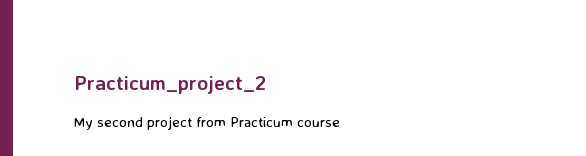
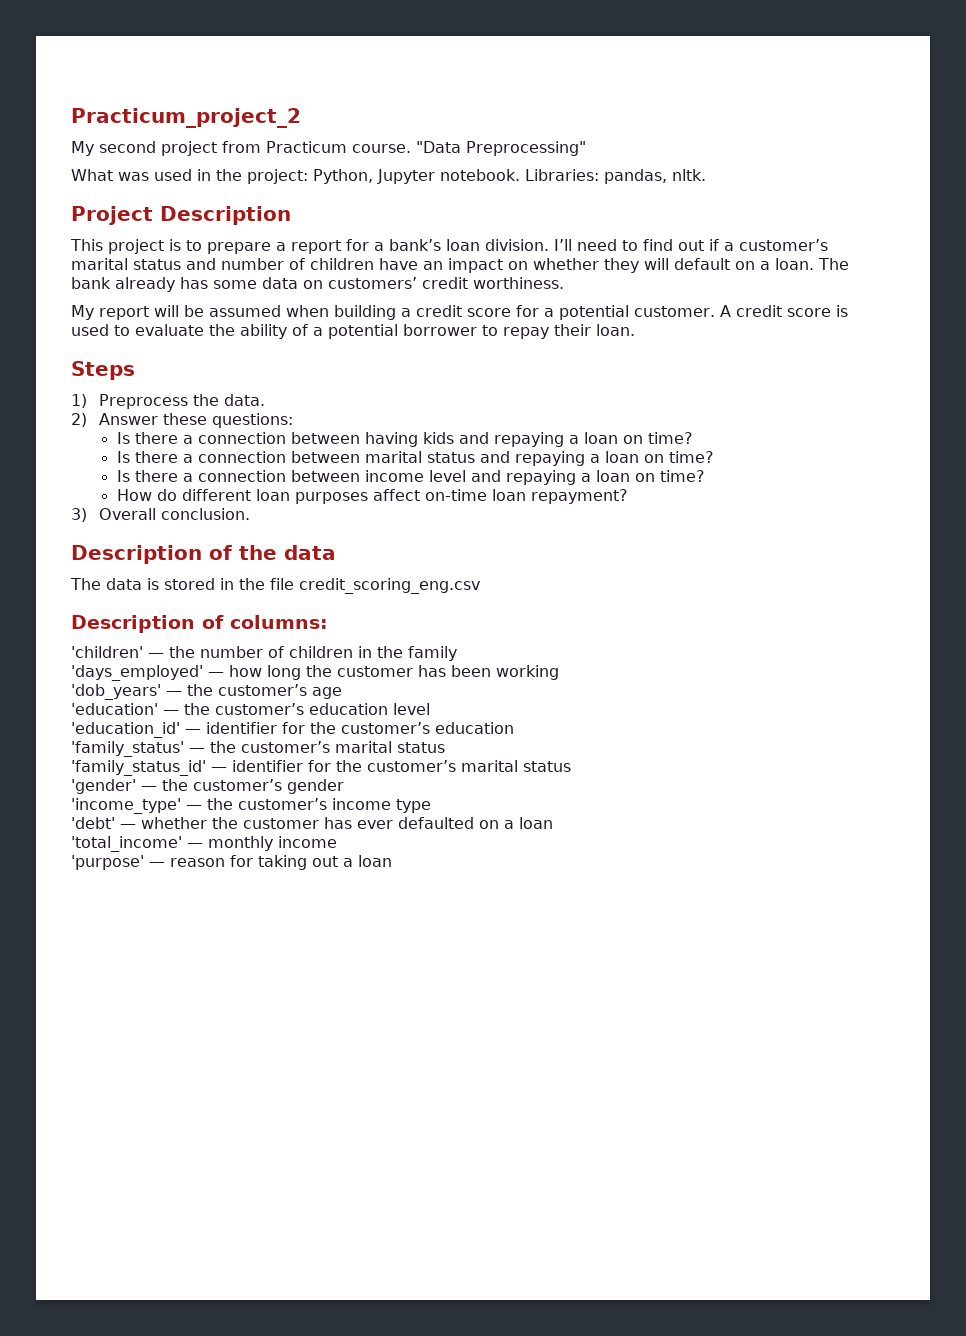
- My second project from Practicum course
+ My second project from Practicum course. "Data Preprocessing"
+ What was used in the project: Python, Jupyter notebook. Libraries: pandas, nltk.
+ Project Description
+ This project is to prepare a report for a bank’s loan division. I’ll need to find out if a customer’s marital status and number of children have an impact on whether they will default on a loan. The bank already has some data on customers’ credit worthiness.
+ My report will be assumed when building a credit score for a potential customer. A credit score is used to evaluate the ability of a potential borrower to repay their loan.
+ Steps
+ 1) Preprocess the data.
+ 2) Answer these questions:
+ Is there a connection between having kids and repaying a loan on time?
+ Is there a connection between marital status and repaying a loan on time?
+ Is there a connection between income level and repaying a loan on time?
+ How do different loan purposes affect on-time loan repayment?
+ 3) Overall conclusion.
+ Description of the data
+ The data is stored in the file credit_scoring_eng.csv
+ Description of columns:
+ 'children' — the number of children in the family
+ 'days_employed' — how long the customer has been working
+ 'dob_years' — the customer’s age
+ 'education' — the customer’s education level
+ 'education_id' — identifier for the customer’s education
+ 'family_status' — the customer’s marital status
+ 'family_status_id' — identifier for the customer’s marital status
+ 'gender' — the customer’s gender
+ 'income_type' — the customer’s income type
+ 'debt' — whether the customer has ever defaulted on a loan
+ 'total_income' — monthly income
+ 'purpose' — reason for taking out a loan

